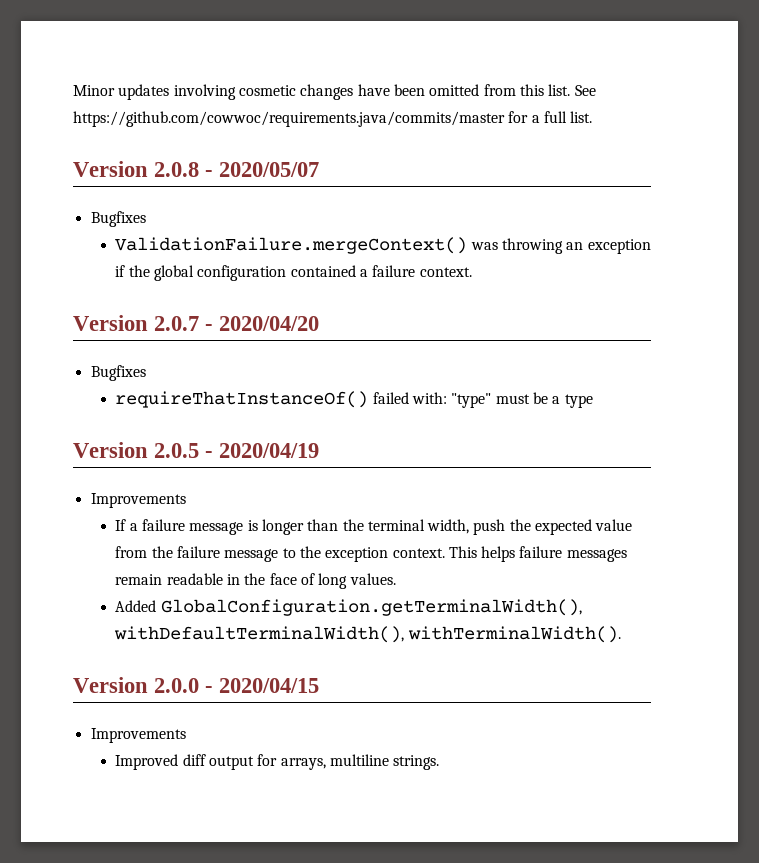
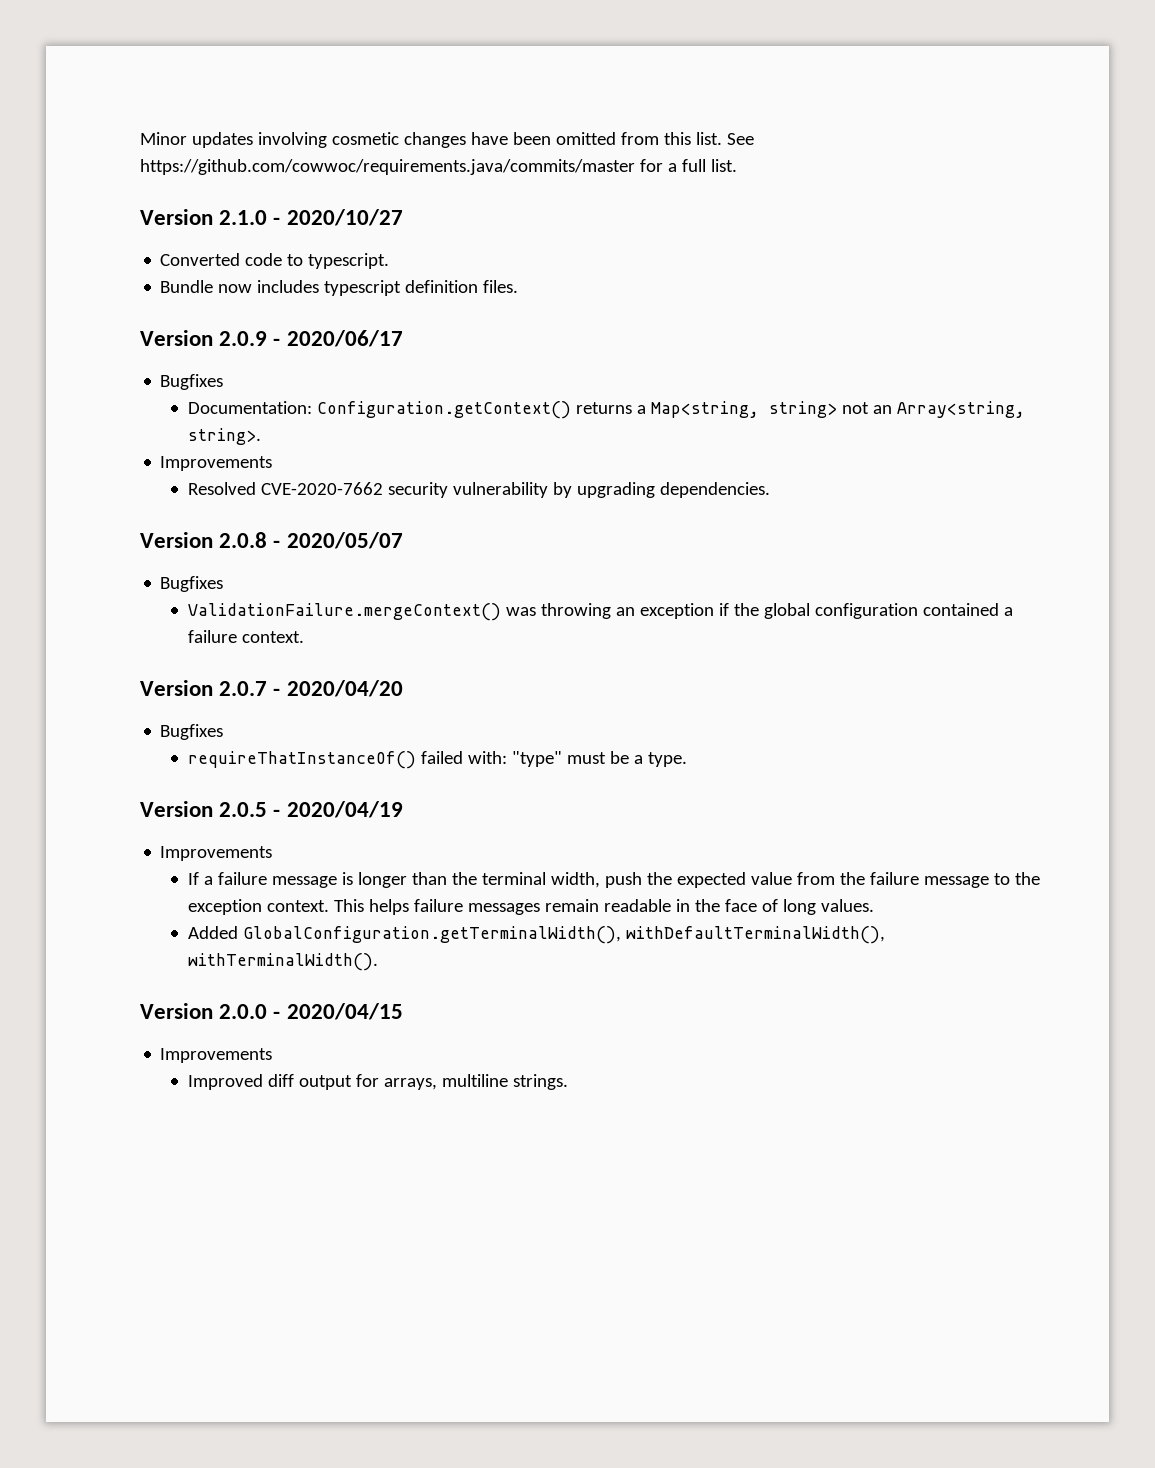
+ Version 2.1.0 - 2020/10/27
+ Converted code to typescript.
+ Bundle now includes typescript definition files.
+ Version 2.0.9 - 2020/06/17
+ Bugfixes
+ Documentation: Configuration.getContext() returns a Map<string, string> not an Array<string, string>.
+ Improvements
+ Resolved CVE-2020-7662 security vulnerability by upgrading dependencies.
- requireThatInstanceOf() failed with: "type" must be a type
+ requireThatInstanceOf() failed with: "type" must be a type.

